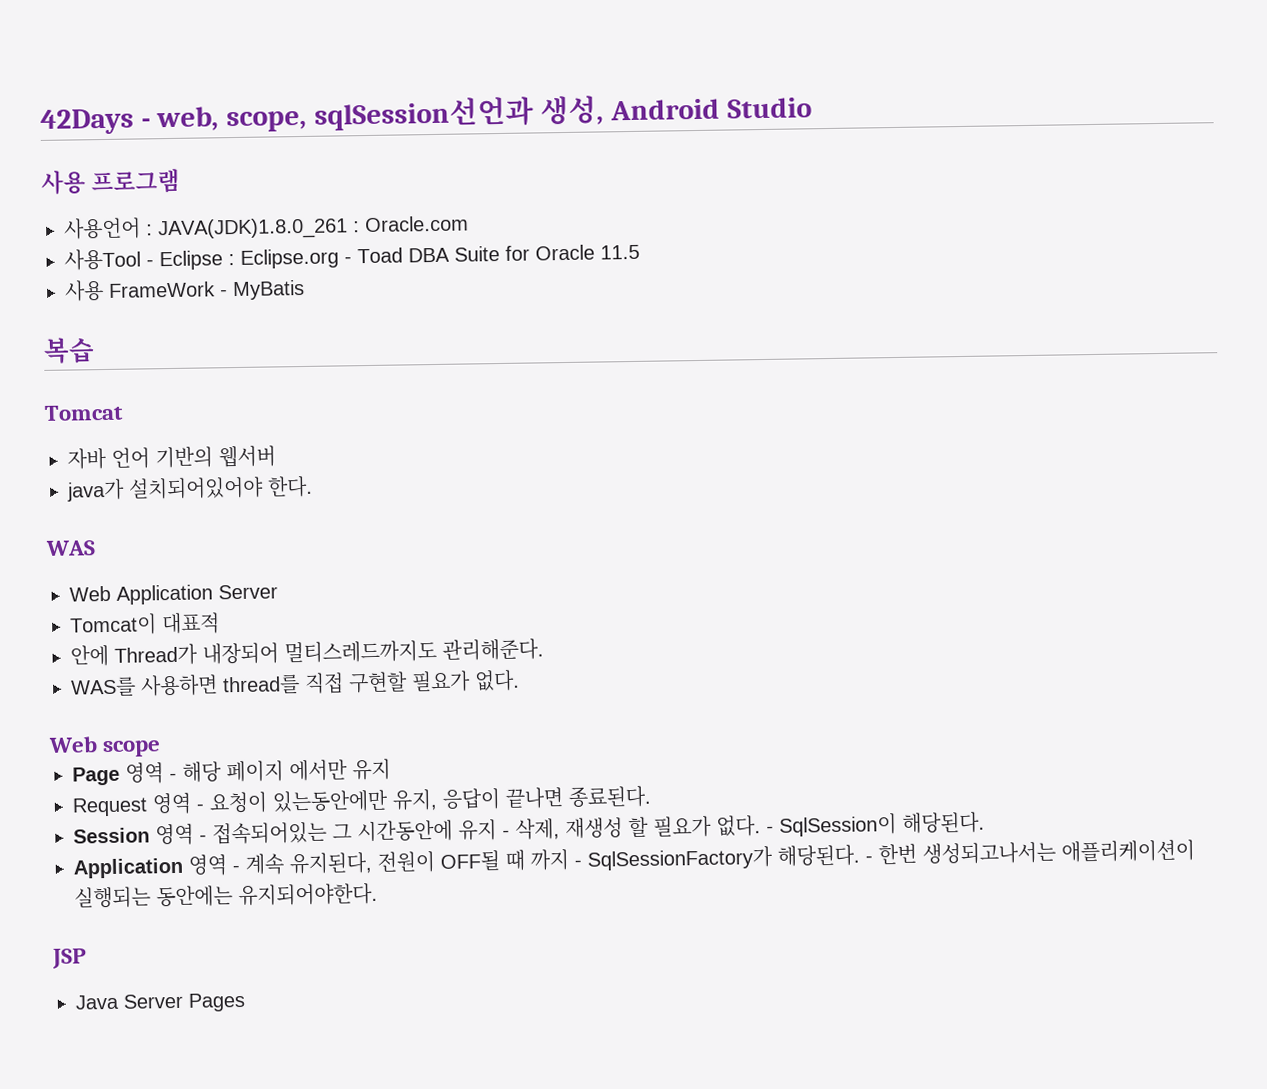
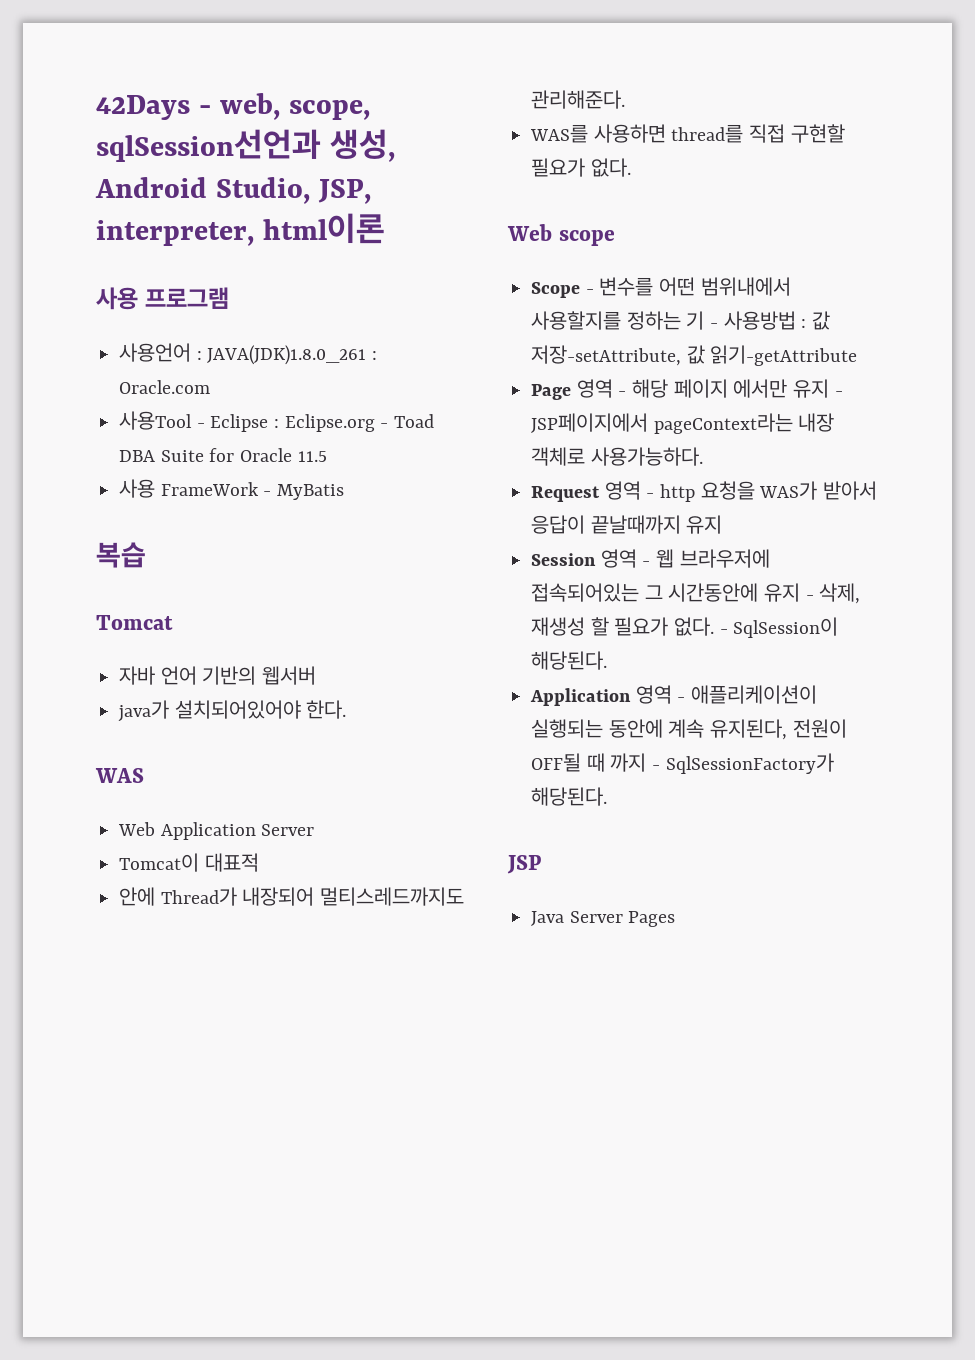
- 42Days - web, scope, sqlSession선언과 생성, Android Studio
+ 42Days - web, scope, sqlSession선언과 생성, Android Studio, JSP, interpreter, html이론
+ Scope - 변수를 어떤 범위내에서 사용할지를 정하는 기 - 사용방법 : 값 저장-setAttribute, 값 읽기-getAttribute
- Page 영역 - 해당 페이지 에서만 유지
- Request 영역 - 요청이 있는동안에만 유지, 응답이 끝나면 종료된다.
+ Page 영역 - 해당 페이지 에서만 유지 - JSP페이지에서 pageContext라는 내장 객체로 사용가능하다.
+ Request 영역 - http 요청을 WAS가 받아서 응답이 끝날때까지 유지
- Session 영역 - 접속되어있는 그 시간동안에 유지 - 삭제, 재생성 할 필요가 없다.
+ Session 영역 - 웹 브라우저에 접속되어있는 그 시간동안에 유지 - 삭제, 재생성 할 필요가 없다.
- Application 영역 - 계속 유지된다, 전원이 OFF될 때 까지 - SqlSessionFactory가 해당된다. - 한번 생성되고나서는 애플리케이션이 실행되는 동안에는 유지되어야한다.
+ Application 영역 - 애플리케이션이 실행되는 동안에 계속 유지된다, 전원이 OFF될 때 까지 - SqlSessionFactory가 해당된다.

